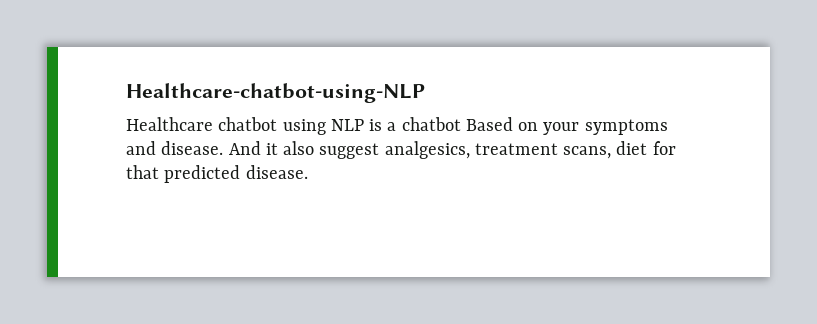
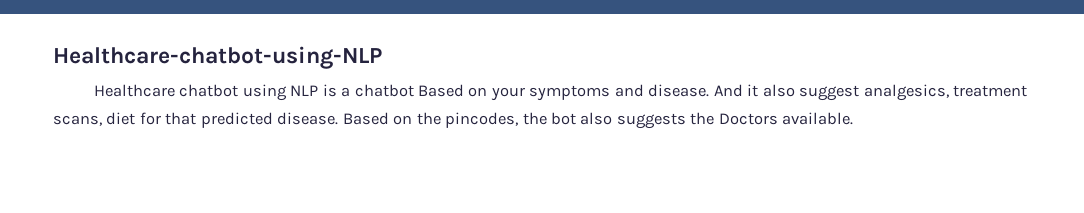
+ Based on the pincodes, the bot also suggests the Doctors available.

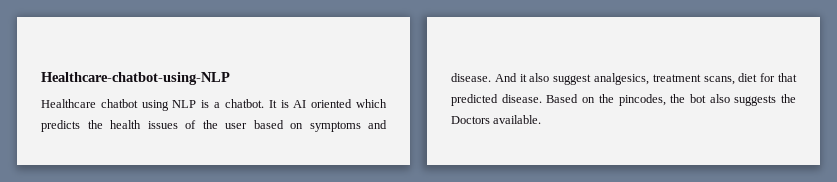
- Healthcare chatbot using NLP is a chatbot Based on your symptoms and disease.
+ Healthcare chatbot using NLP is a chatbot. It is AI oriented which predicts the health issues of the user based on symptoms and disease.

